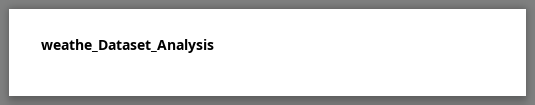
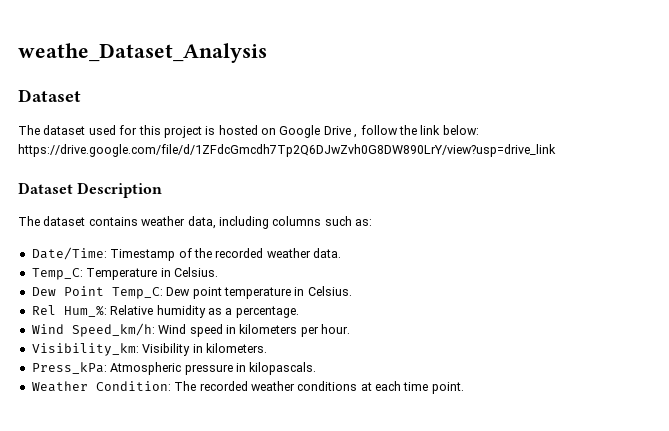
  weathe_Dataset_Analysis
+ Dataset
+ The dataset used for this project is hosted on Google Drive , follow the link below: https://drive.google.com/file/d/1ZFdcGmcdh7Tp2Q6DJwZvh0G8DW890LrY/view?usp=drive_link
+ Dataset Description
+ The dataset contains weather data, including columns such as:
+ Date/Time: Timestamp of the recorded weather data.
+ Temp_C: Temperature in Celsius.
+ Dew Point Temp_C: Dew point temperature in Celsius.
+ Rel Hum_%: Relative humidity as a percentage.
+ Wind Speed_km/h: Wind speed in kilometers per hour.
+ Visibility_km: Visibility in kilometers.
+ Press_kPa: Atmospheric pressure in kilopascals.
+ Weather Condition: The recorded weather conditions at each time point.

